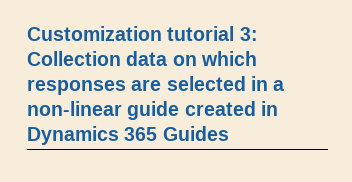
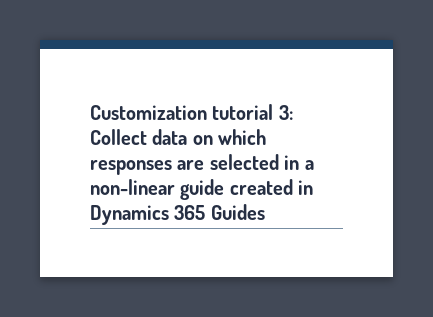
- Customization tutorial 3: Collection data on which responses are selected in a non-linear guide created in Dynamics 365 Guides
+ Customization tutorial 3: Collect data on which responses are selected in a non-linear guide created in Dynamics 365 Guides

